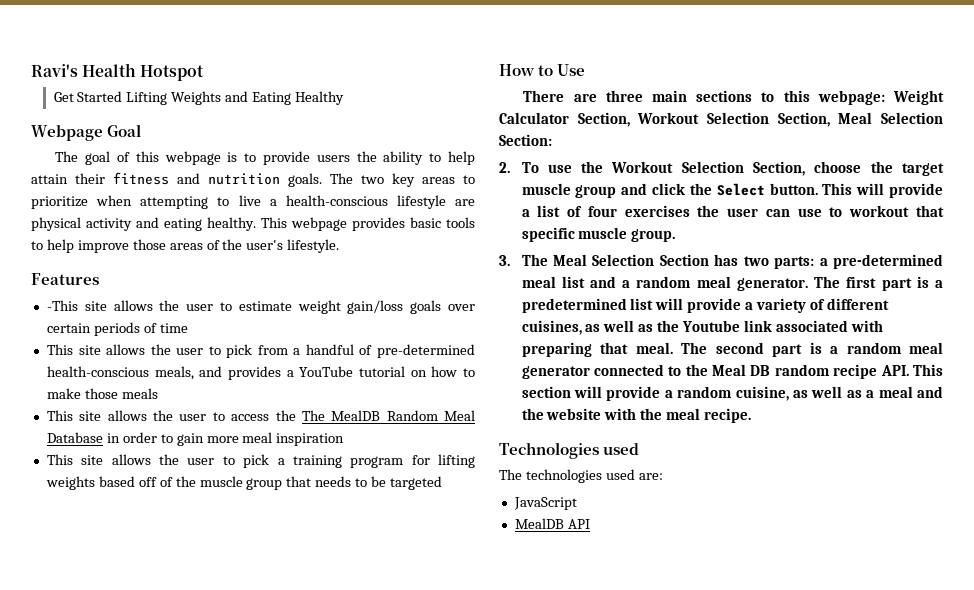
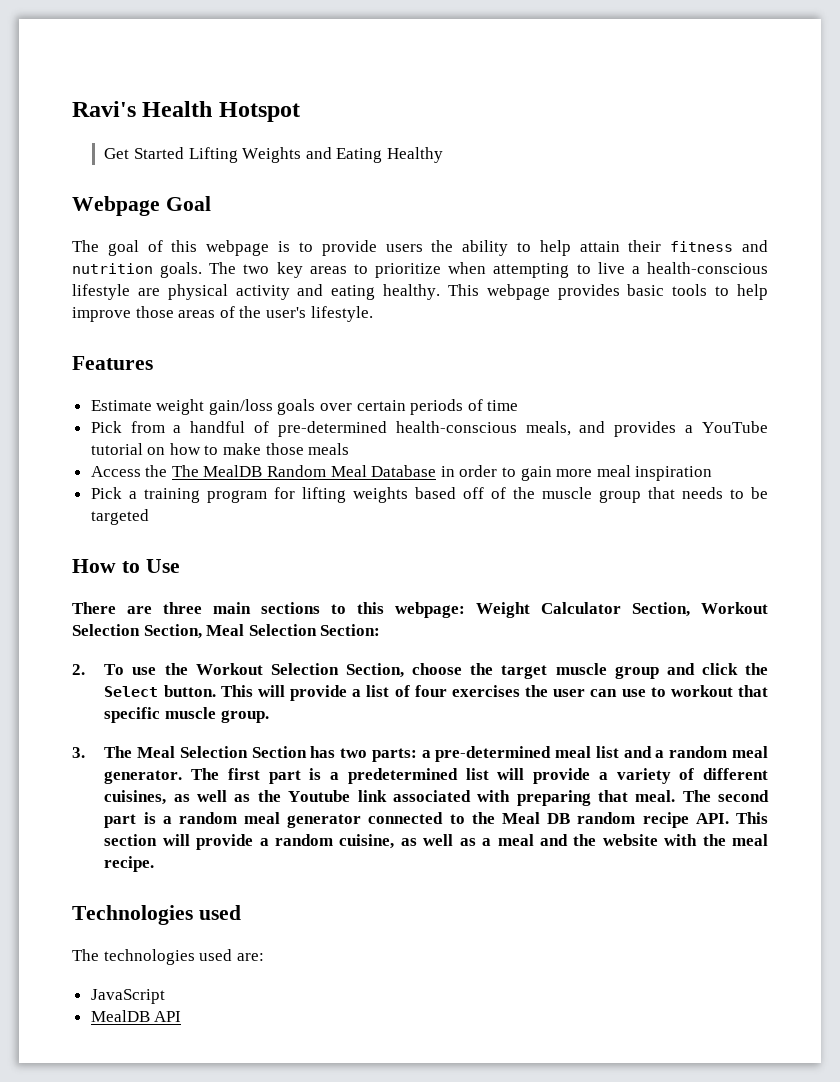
- -This site allows the user to estimate weight gain/loss goals over certain periods of time
+ Estimate weight gain/loss goals over certain periods of time
- This site allows the user to pick from a handful of pre-determined health-conscious meals, and provides a YouTube tutorial on how to make those meals
+ Pick from a handful of pre-determined health-conscious meals, and provides a YouTube tutorial on how to make those meals
- This site allows the user to access the The MealDB Random Meal Database in order to gain more meal inspiration
+ Access the The MealDB Random Meal Database in order to gain more meal inspiration
- This site allows the user to pick a training program for lifting weights based off of the muscle group that needs to be targeted
+ Pick a training program for lifting weights based off of the muscle group that needs to be targeted

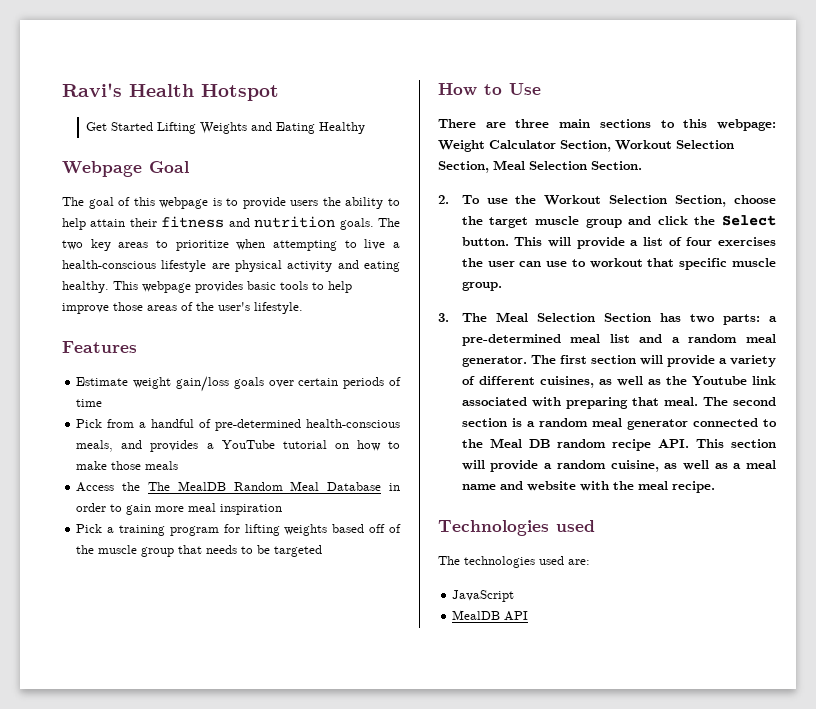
- There are three main sections to this webpage: Weight Calculator Section, Workout Selection Section, Meal Selection Section:
+ There are three main sections to this webpage: Weight Calculator Section, Workout Selection Section, Meal Selection Section.
- The first part is a predetermined list will provide a variety of different cuisines, as well as the Youtube link associated with preparing that meal.
+ The first section will provide a variety of different cuisines, as well as the Youtube link associated with preparing that meal.
- The second part is a random meal generator connected to the Meal DB random recipe API. This section will provide a random cuisine, as well as a meal and the website with the meal recipe.
+ The second section is a random meal generator connected to the Meal DB random recipe API. This section will provide a random cuisine, as well as a meal name and website with the meal recipe.

